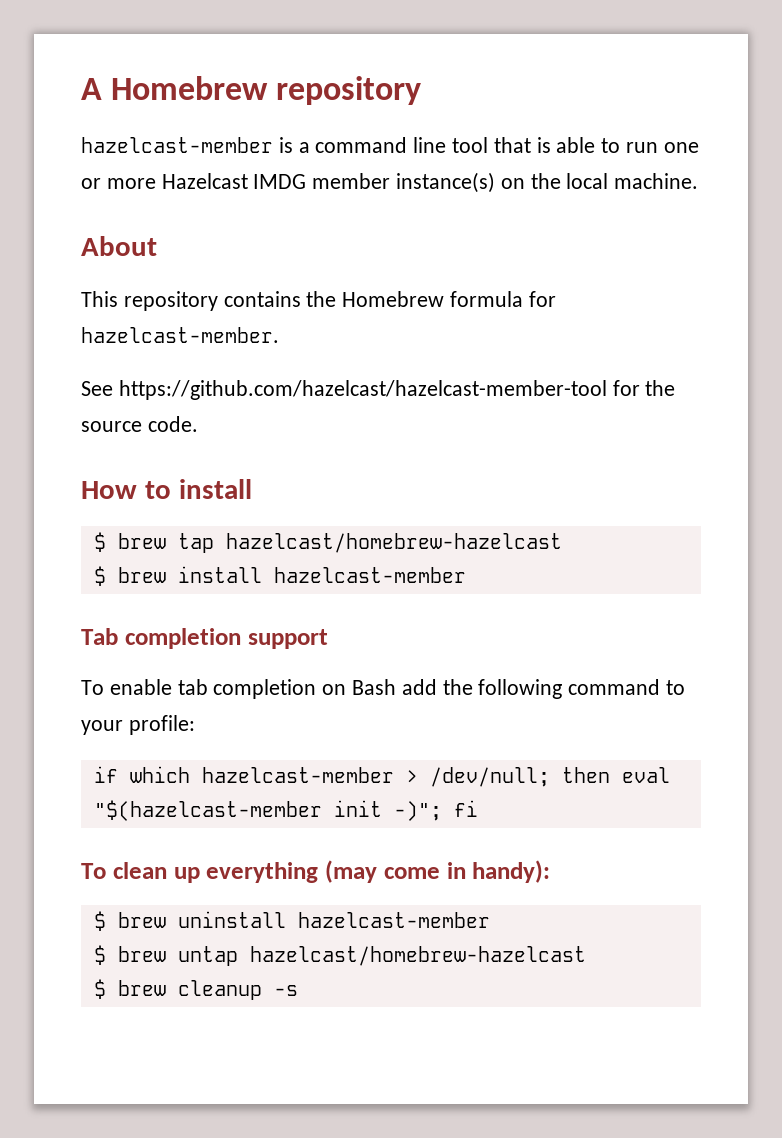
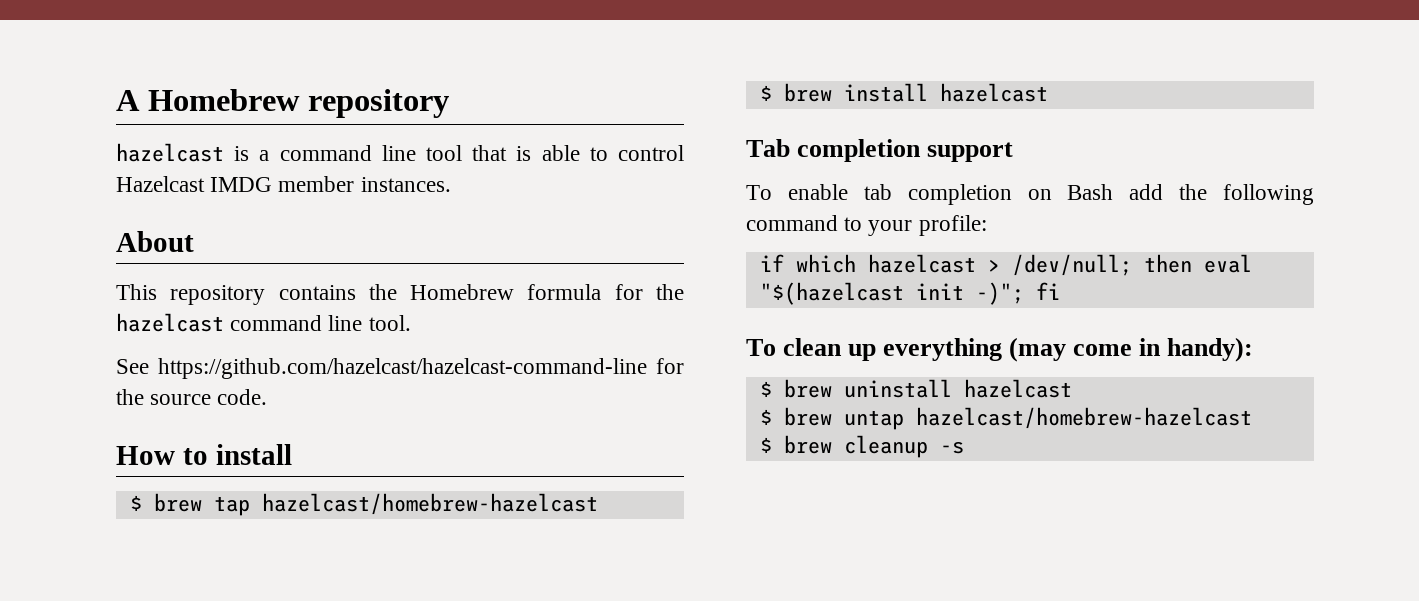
- hazelcast-member is a command line tool that is able to run one or more Hazelcast IMDG member instance(s) on the local machine.
+ hazelcast is a command line tool that is able to control Hazelcast IMDG member instances.
- This repository contains the Homebrew formula for hazelcast-member.
+ This repository contains the Homebrew formula for the hazelcast command line tool.
- See https://github.com/hazelcast/hazelcast-member-tool for the source code.
+ See https://github.com/hazelcast/hazelcast-command-line for the source code.
- $ brew install hazelcast-member
+ $ brew install hazelcast
- if which hazelcast-member > /dev/null; then eval "$(hazelcast-member init -)"; fi
+ if which hazelcast > /dev/null; then eval "$(hazelcast init -)"; fi
- $ brew uninstall hazelcast-member
+ $ brew uninstall hazelcast

